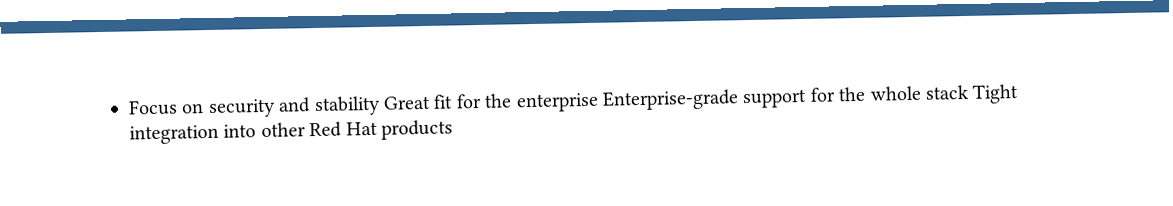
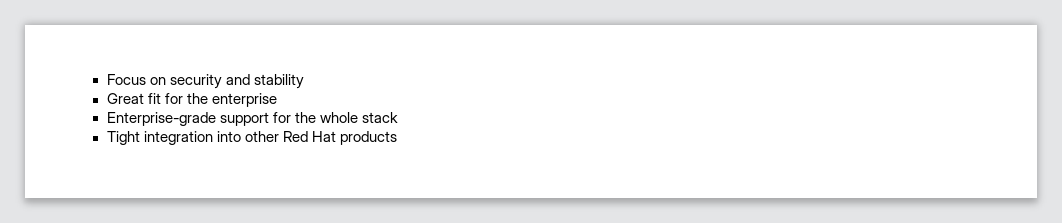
- Focus on security and stability Great fit for the enterprise Enterprise-grade support for the whole stack Tight integration into other Red Hat products
+ Focus on security and stability
+ Great fit for the enterprise
+ Enterprise-grade support for the whole stack
+ Tight integration into other Red Hat products

